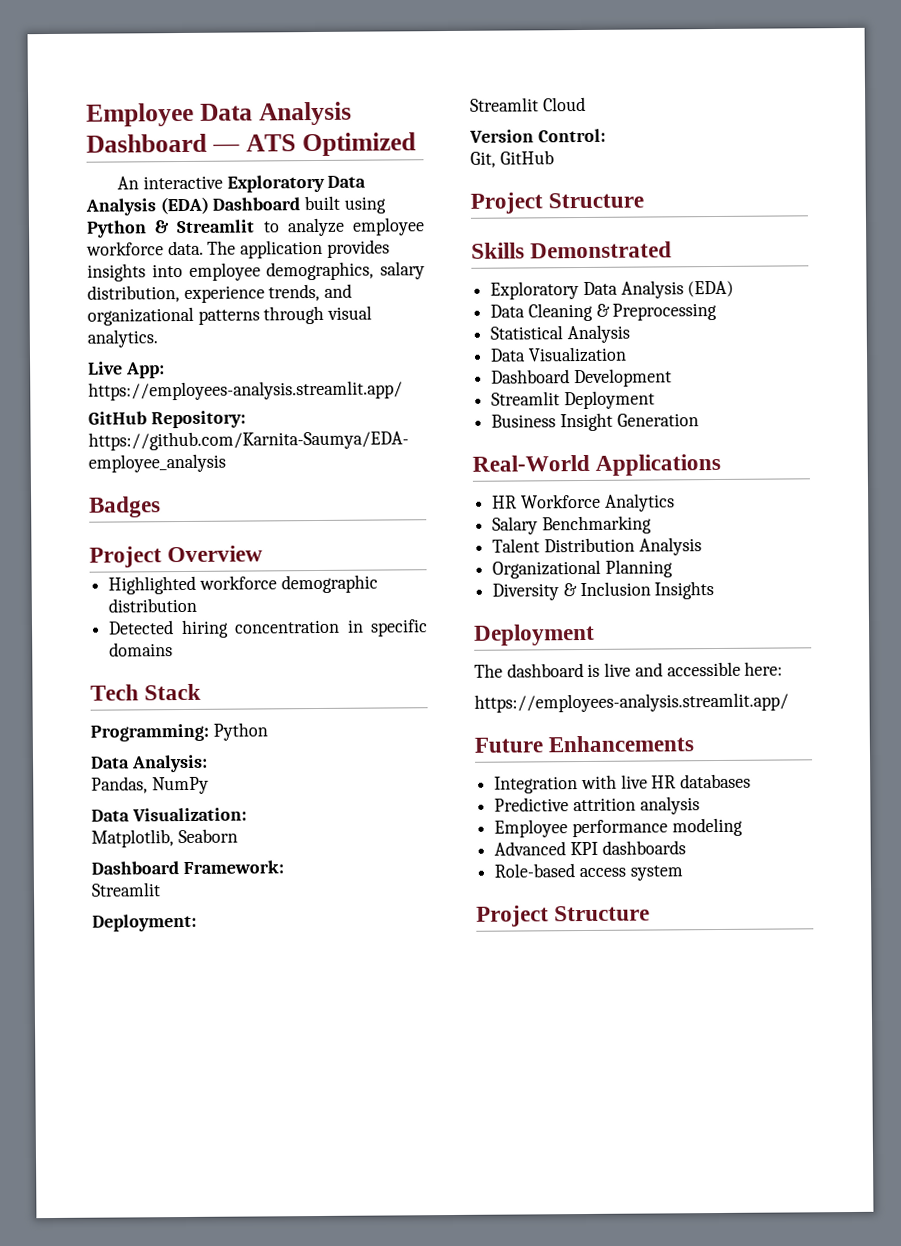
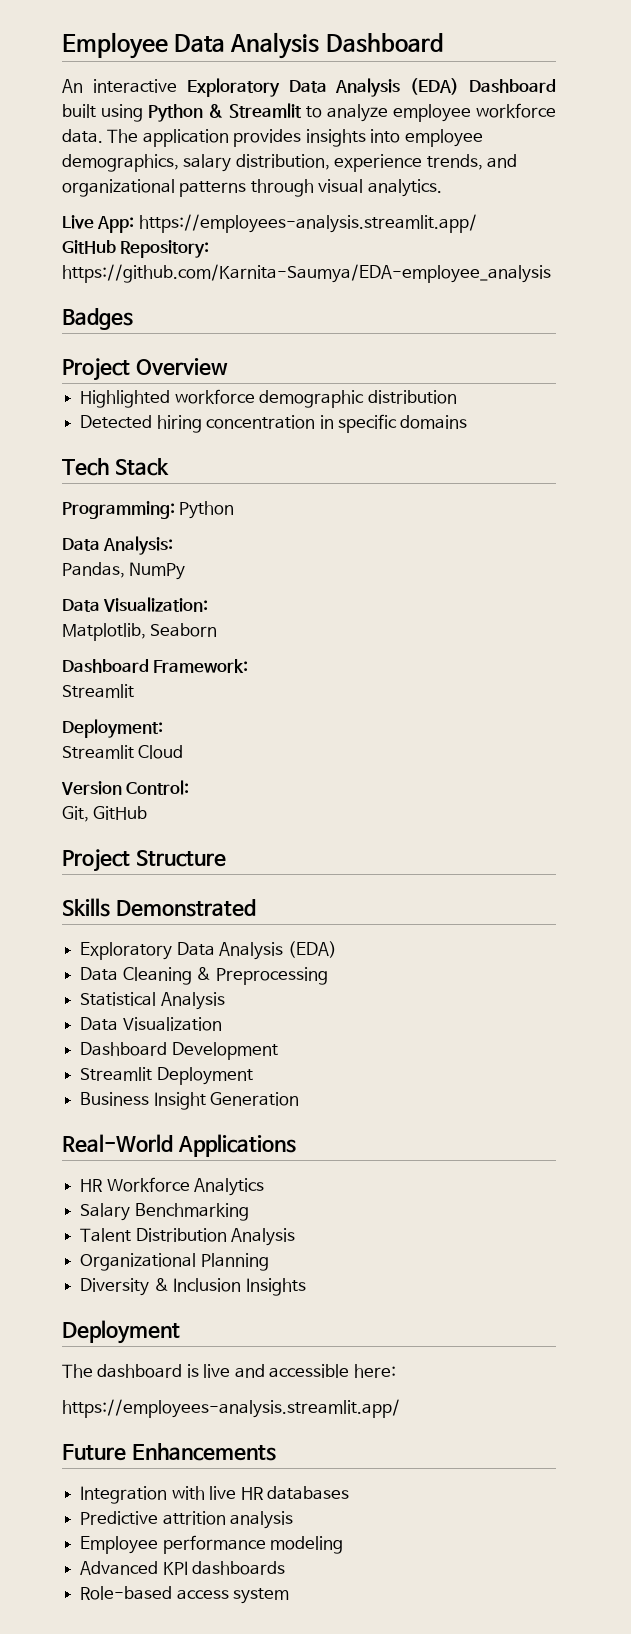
- Employee Data Analysis Dashboard — ATS Optimized
+ Employee Data Analysis Dashboard
  Role-based access system
- Project Structure

